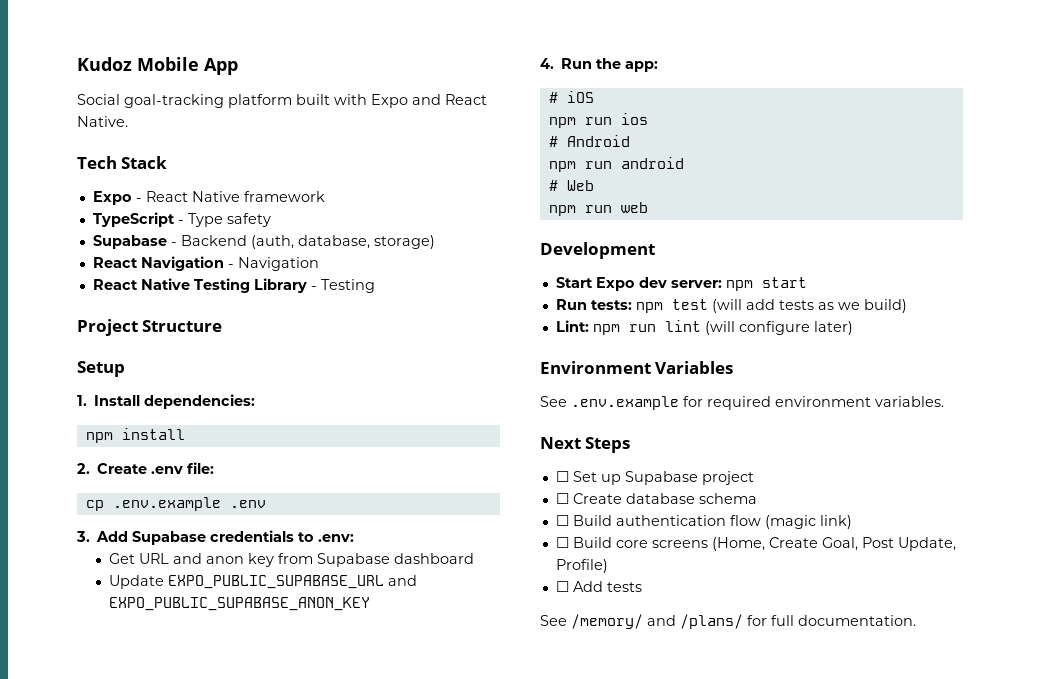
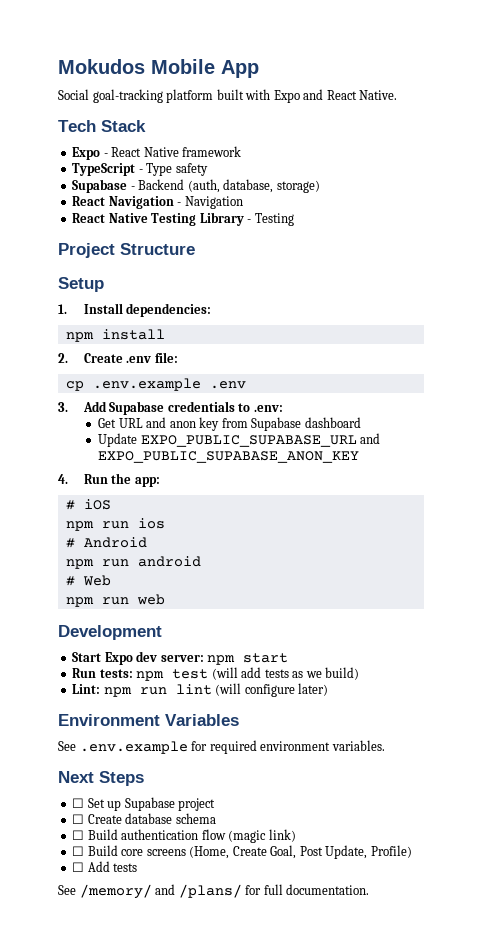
- Kudoz Mobile App
+ Mokudos Mobile App

